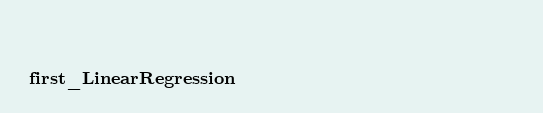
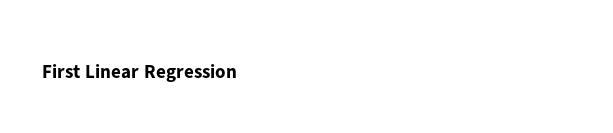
- first_LinearRegression
+ First Linear Regression

